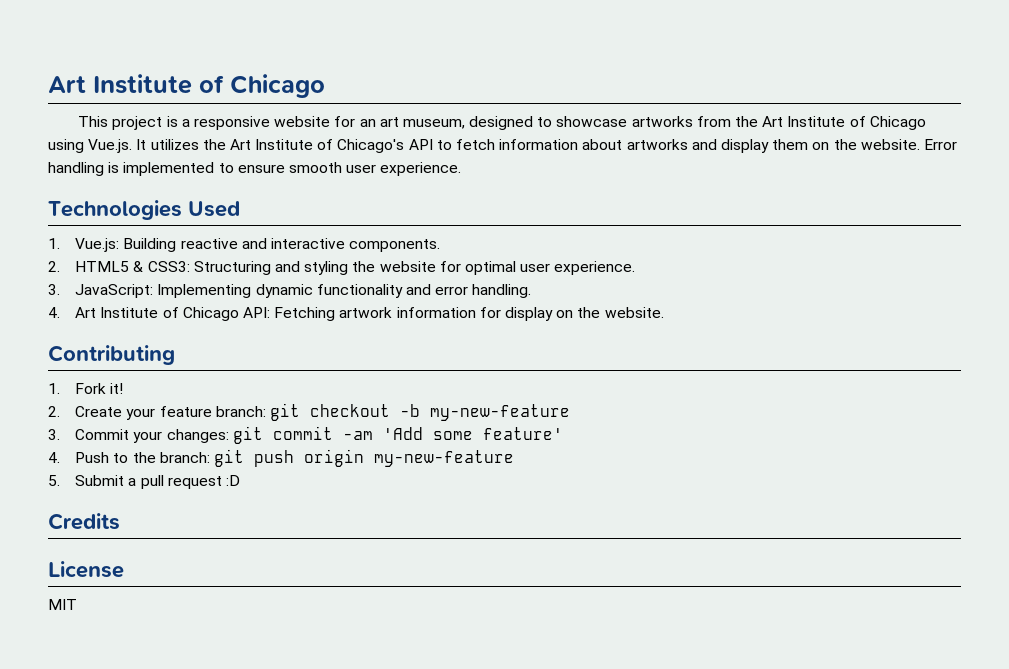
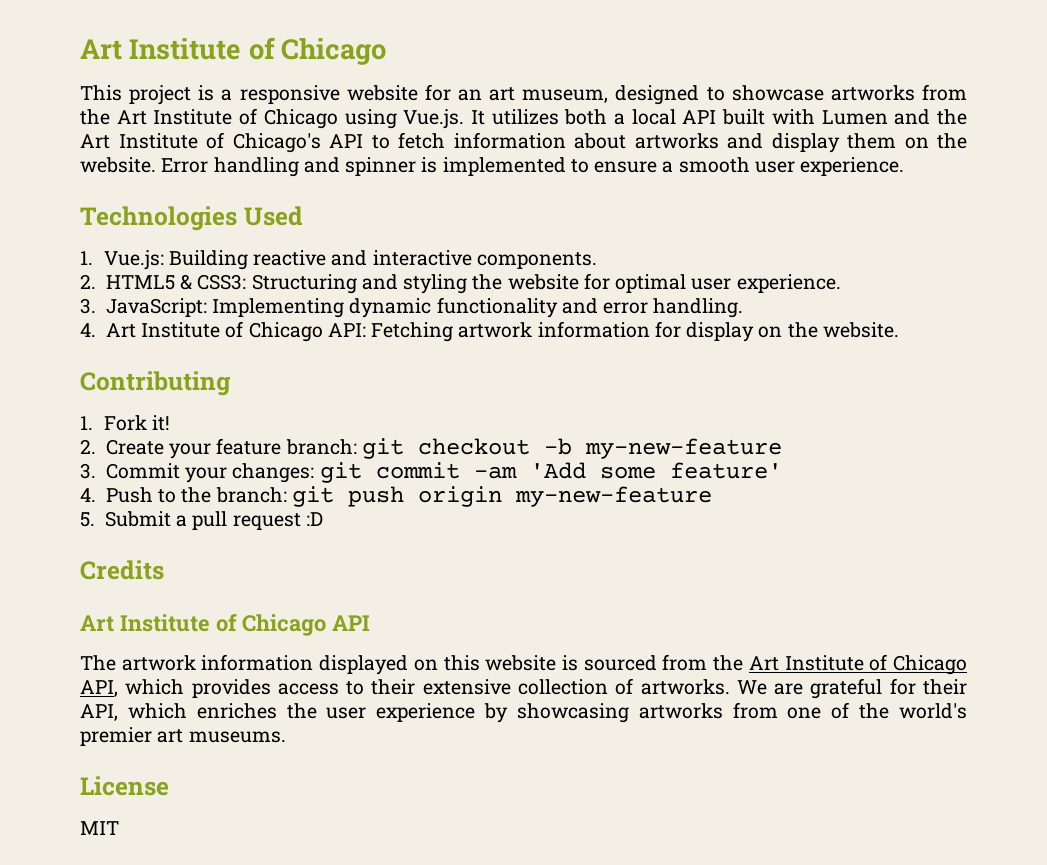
- This project is a responsive website for an art museum, designed to showcase artworks from the Art Institute of Chicago using Vue.js. It utilizes the Art Institute of Chicago's API to fetch information about artworks and display them on the website.
+ This project is a responsive website for an art museum, designed to showcase artworks from the Art Institute of Chicago using Vue.js. It utilizes both a local API built with Lumen and the Art Institute of Chicago's API to fetch information about artworks and display them on the website.
- Error handling is implemented to ensure smooth user experience.
+ Error handling and spinner is implemented to ensure a smooth user experience.
+ Art Institute of Chicago API
+ The artwork information displayed on this website is sourced from the Art Institute of Chicago API, which provides access to their extensive collection of artworks. We are grateful for their API, which enriches the user experience by showcasing artworks from one of the world's premier art museums.

